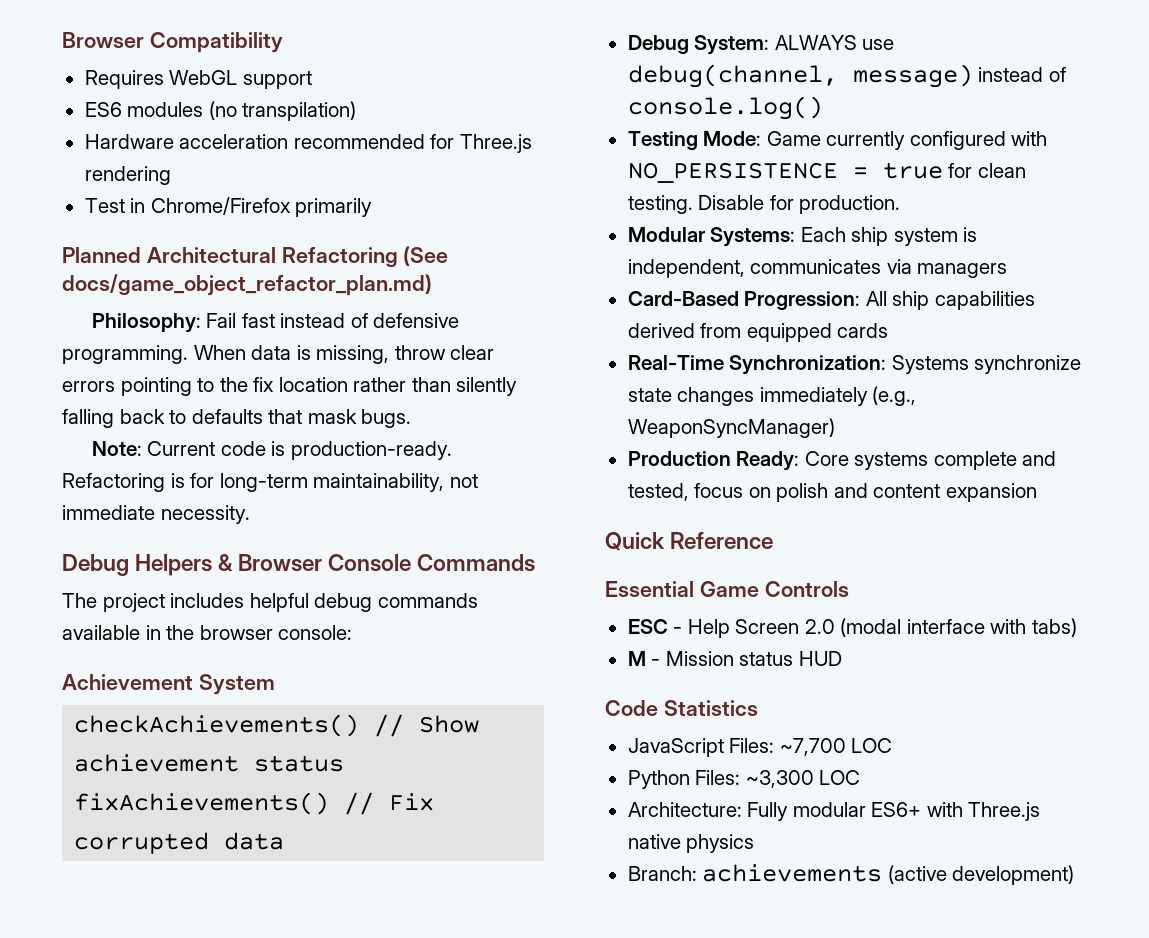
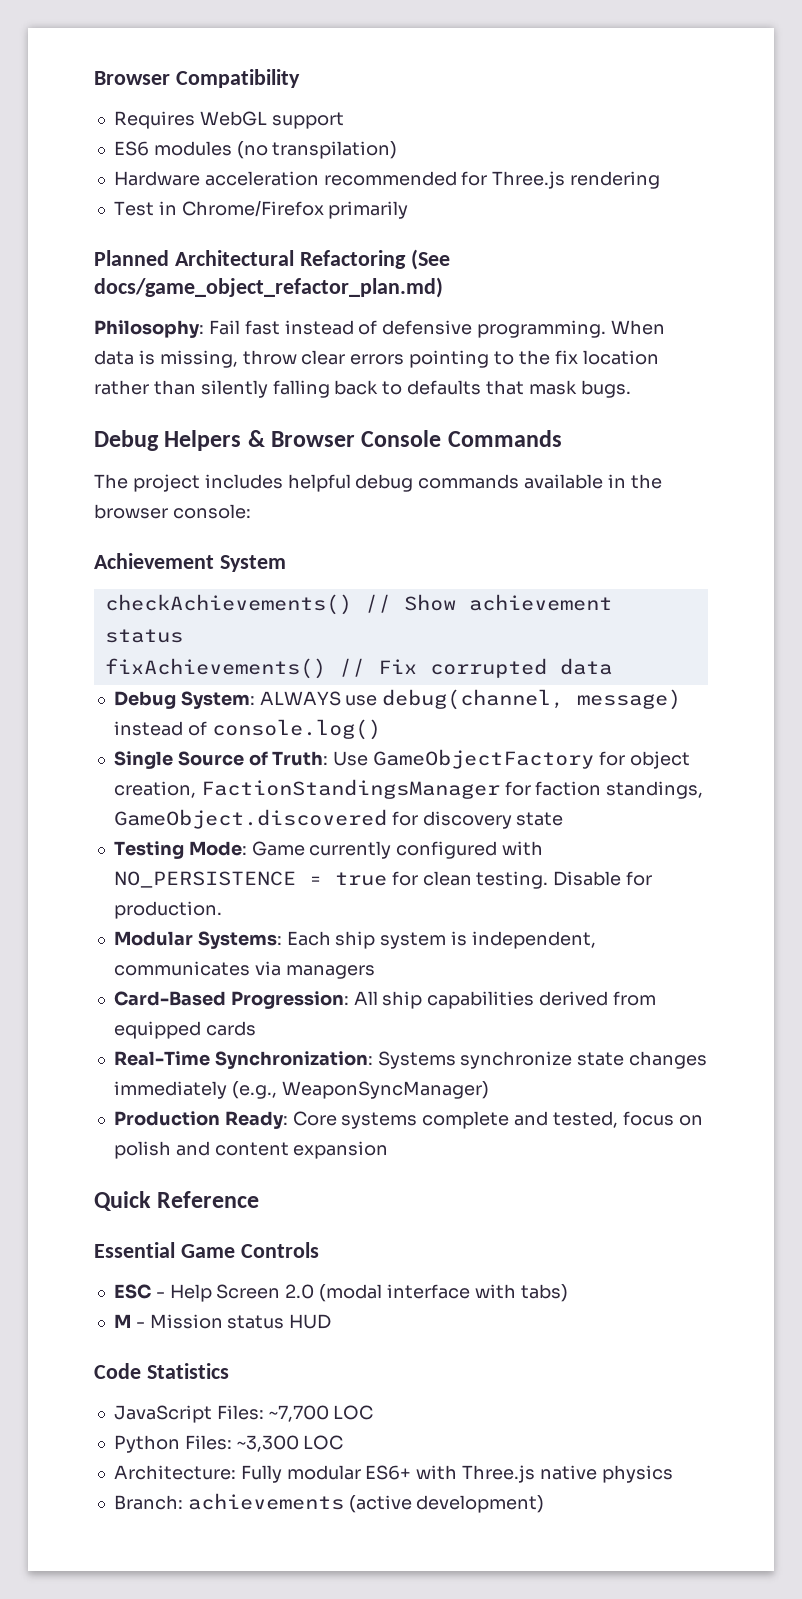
- Note: Current code is production-ready. Refactoring is for long-term maintainability, not immediate necessity.
+ Single Source of Truth: Use GameObjectFactory for object creation, FactionStandingsManager for faction standings, GameObject.discovered for discovery state

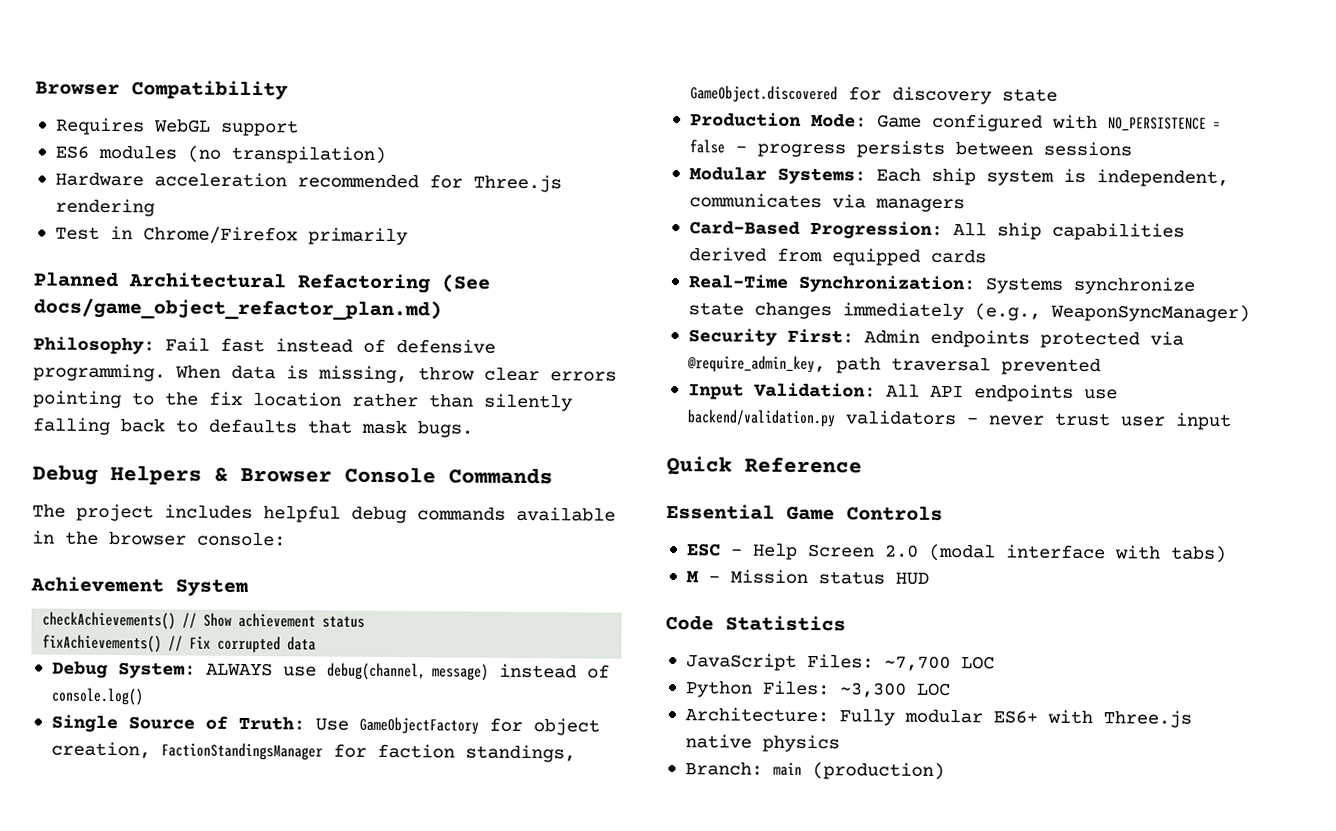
- Testing Mode: Game currently configured with NO_PERSISTENCE = true for clean testing. Disable for production.
+ Production Mode: Game configured with NO_PERSISTENCE = false - progress persists between sessions
- Production Ready: Core systems complete and tested, focus on polish and content expansion
+ Security First: Admin endpoints protected via @require_admin_key, path traversal prevented
+ Input Validation: All API endpoints use backend/validation.py validators - never trust user input
- Branch: achievements (active development)
+ Branch: main (production)

